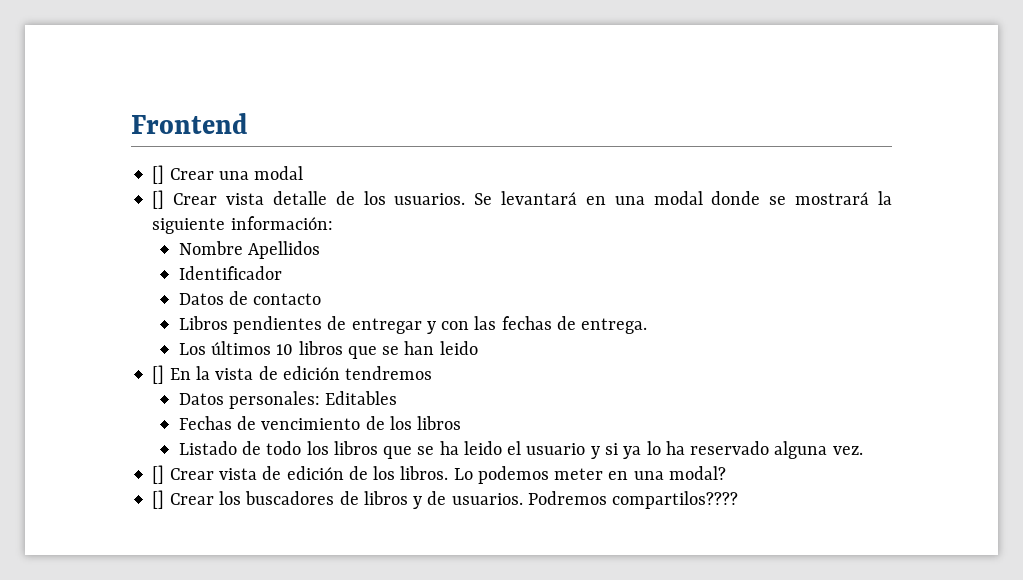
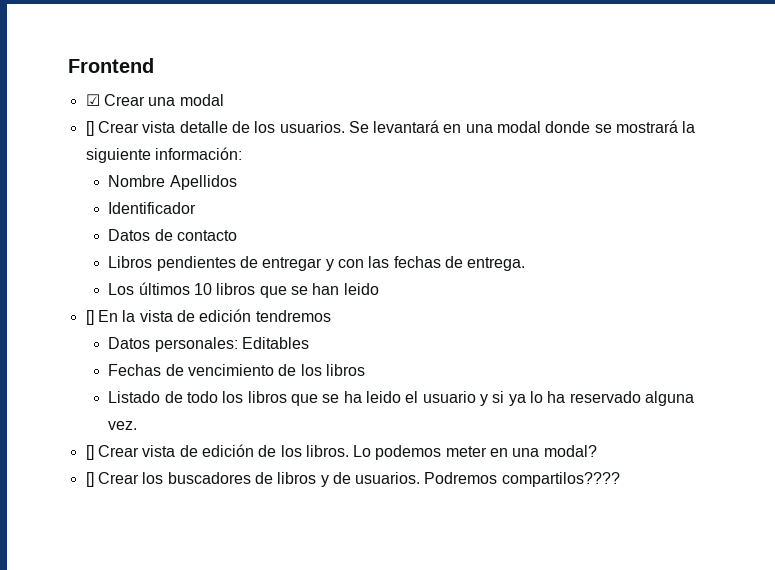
- [] Crear una modal
+ ☑ Crear una modal

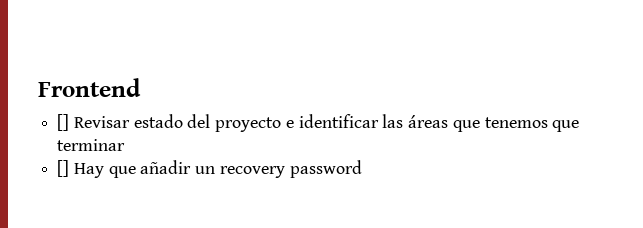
- ☑ Crear una modal
- [] Crear vista detalle de los usuarios. Se levantará en una modal donde se mostrará la siguiente información:
- Nombre Apellidos
- Identificador
- Datos de contacto
- Libros pendientes de entregar y con las fechas de entrega.
- Los últimos 10 libros que se han leido
- [] En la vista de edición tendremos
- Datos personales: Editables
- Fechas de vencimiento de los libros
- Listado de todo los libros que se ha leido el usuario y si ya lo ha reservado alguna vez.
- [] Crear vista de edición de los libros. Lo podemos meter en una modal?
- [] Crear los buscadores de libros y de usuarios. Podremos compartilos????
+ [] Revisar estado del proyecto e identificar las áreas que tenemos que terminar
+ [] Hay que añadir un recovery password

